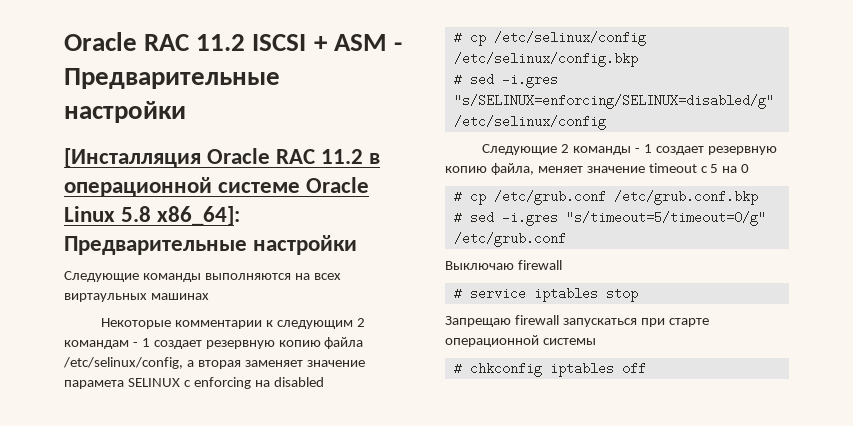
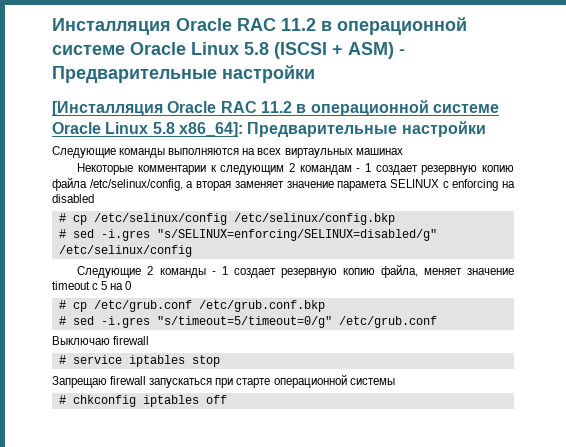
- Oracle RAC 11.2 ISCSI + ASM - Предварительные настройки
+ Инсталляция Oracle RAC 11.2 в операционной системе Oracle Linux 5.8 (ISCSI + ASM) - Предварительные настройки

